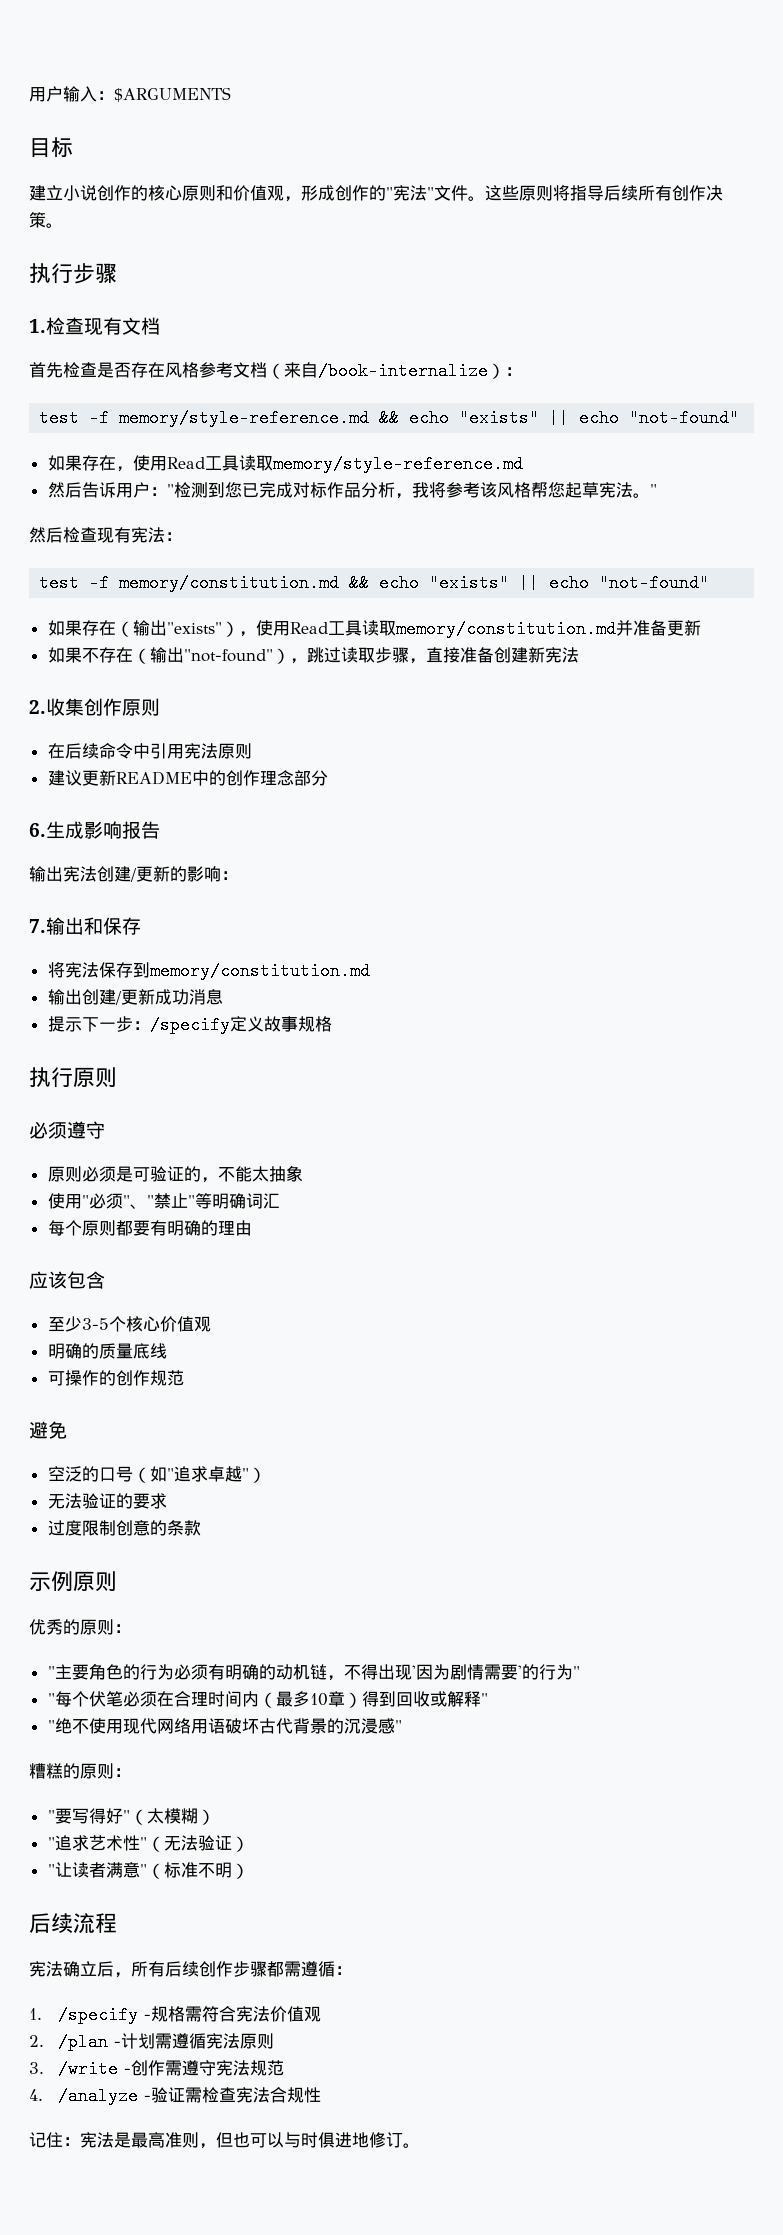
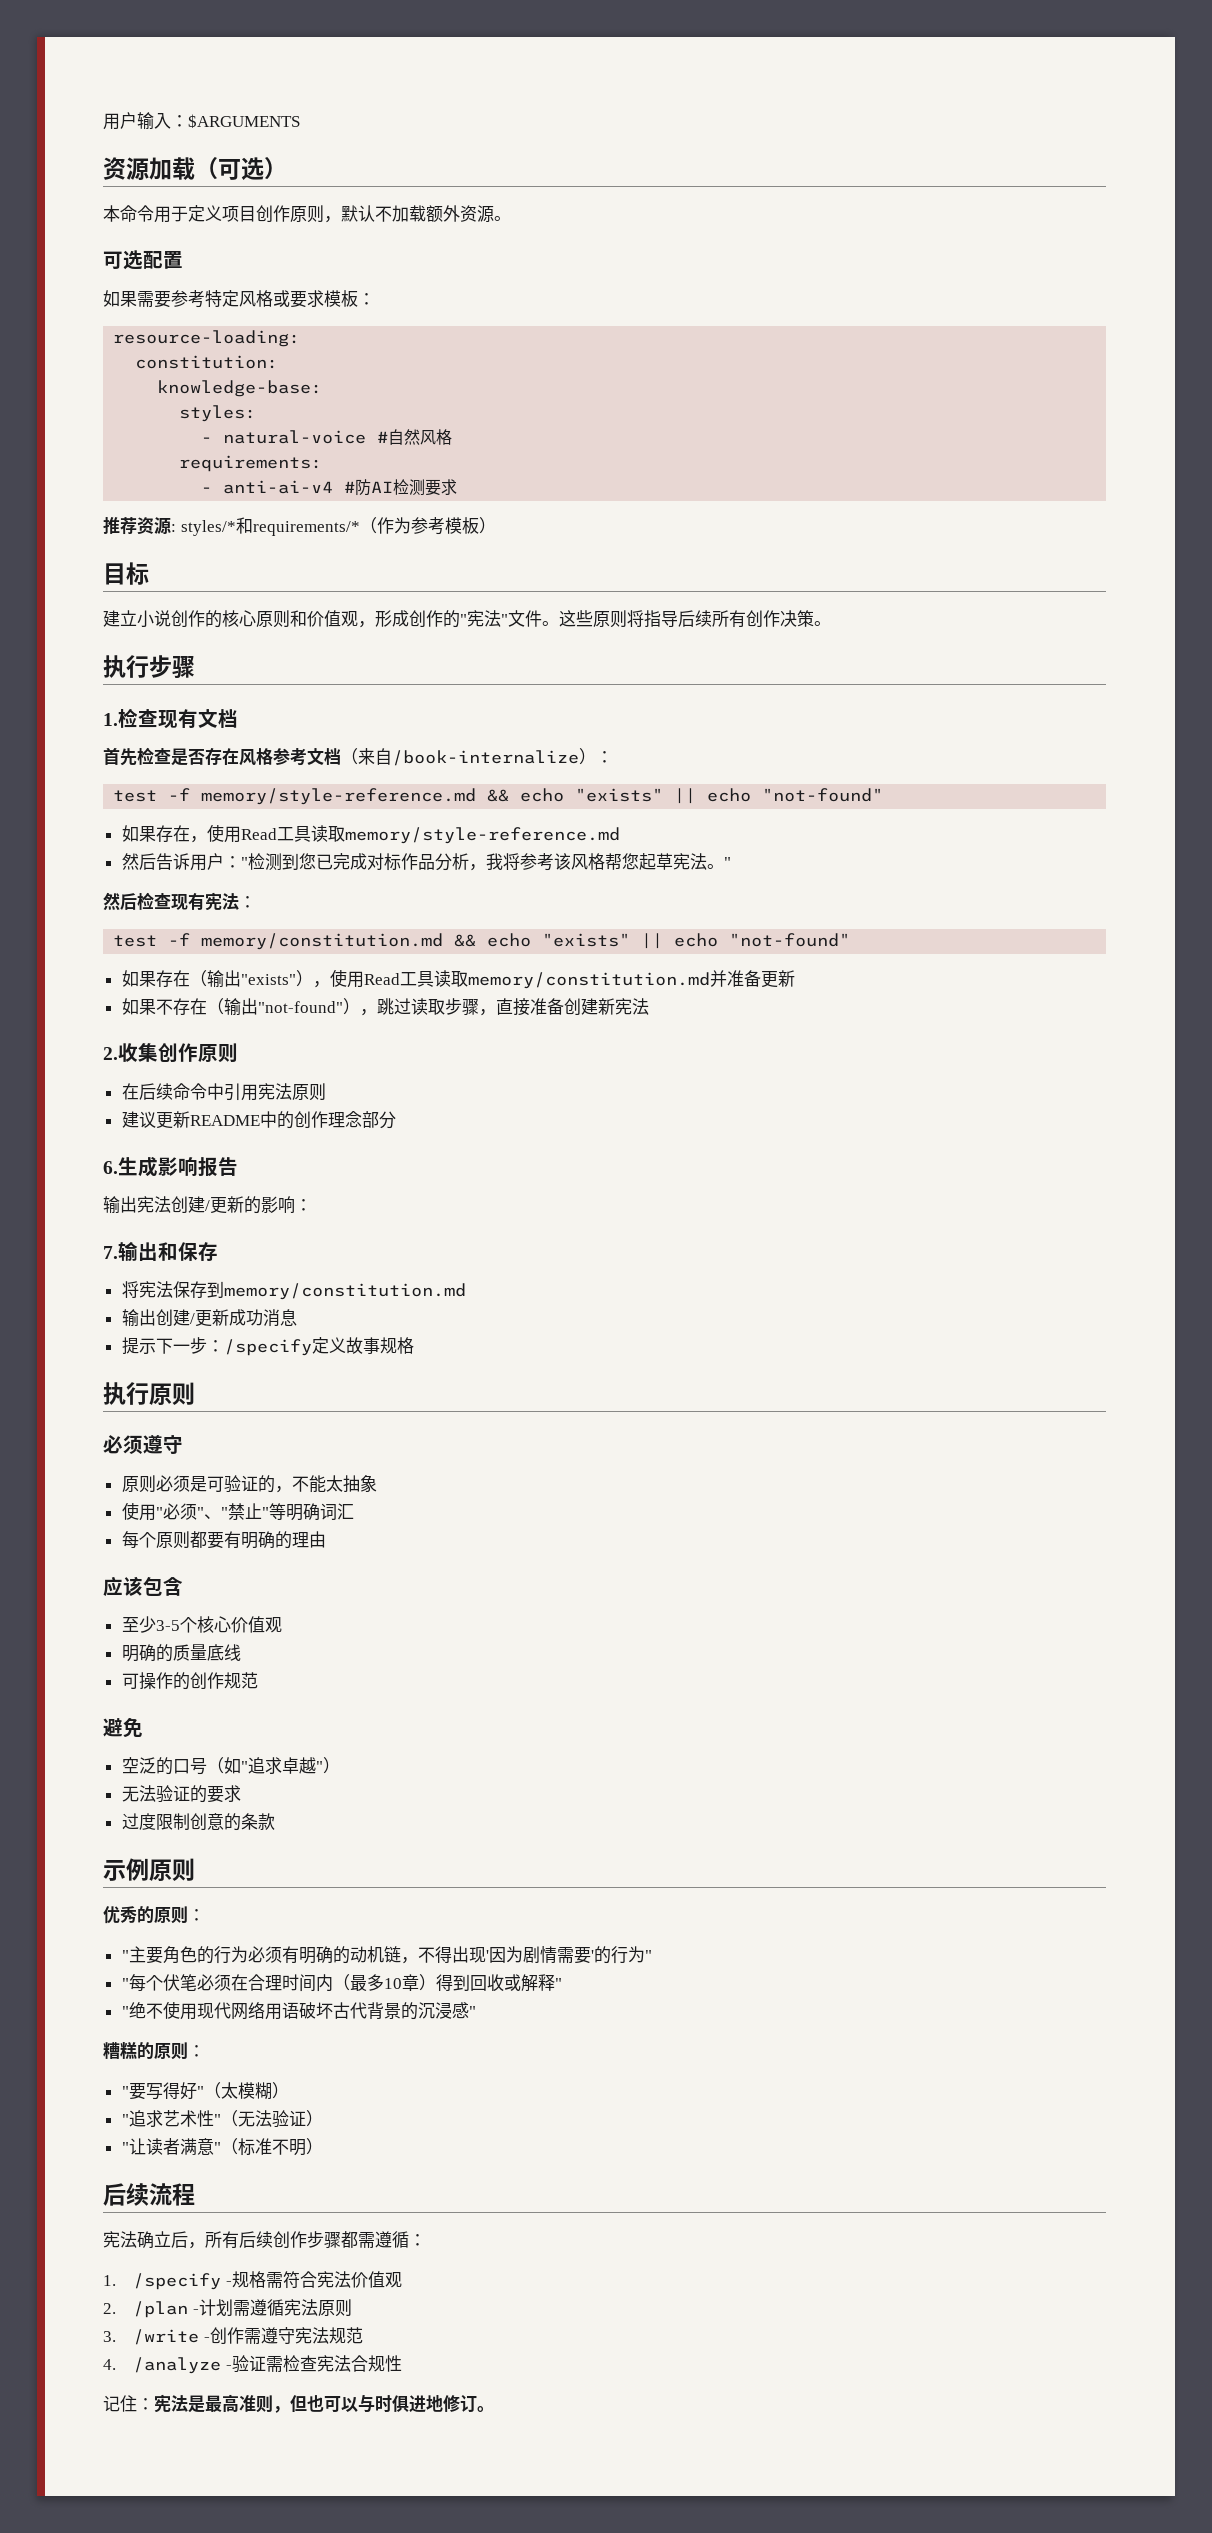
+ 资源加载（可选）
+ 本命令用于定义项目创作原则，默认不加载额外资源。
+ 可选配置
+ 如果需要参考特定风格或要求模板：
+ resource-loading:
+ constitution:
+ knowledge-base:
+ styles:
+ - natural-voice #自然风格
+ requirements:
+ - anti-ai-v4 #防AI检测要求
+ 推荐资源: styles/*和requirements/*（作为参考模板）

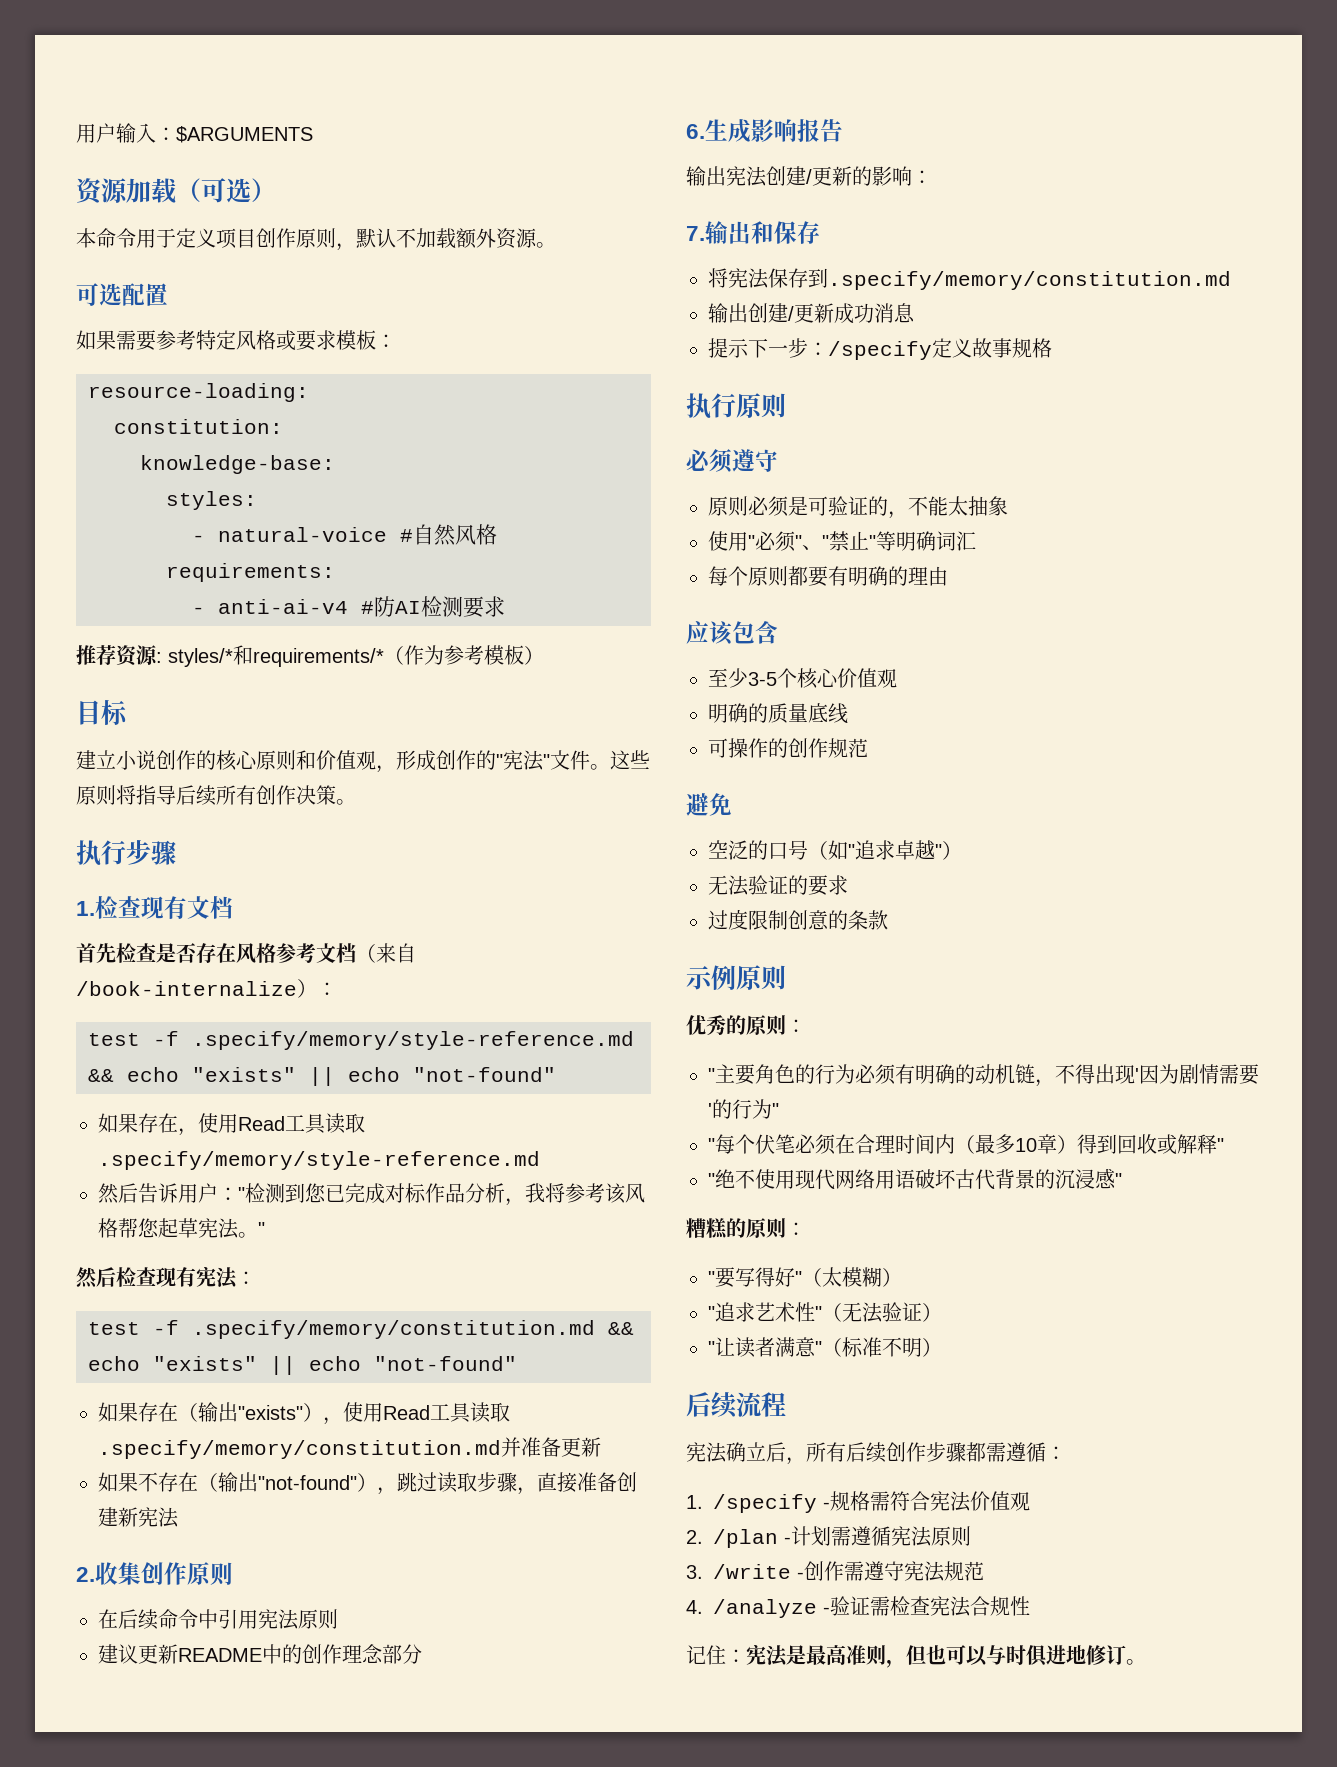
- test -f memory/style-reference.md && echo "exists" || echo "not-found"
+ test -f .specify/memory/style-reference.md && echo "exists" || echo "not-found"
- 如果存在，使用Read工具读取memory/style-reference.md
+ 如果存在，使用Read工具读取.specify/memory/style-reference.md
- test -f memory/constitution.md && echo "exists" || echo "not-found"
+ test -f .specify/memory/constitution.md && echo "exists" || echo "not-found"
- 如果存在（输出"exists"），使用Read工具读取memory/constitution.md并准备更新
+ 如果存在（输出"exists"），使用Read工具读取.specify/memory/constitution.md并准备更新
- 将宪法保存到memory/constitution.md
+ 将宪法保存到.specify/memory/constitution.md

